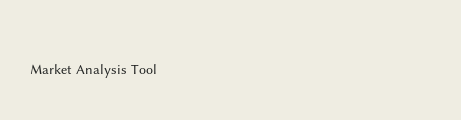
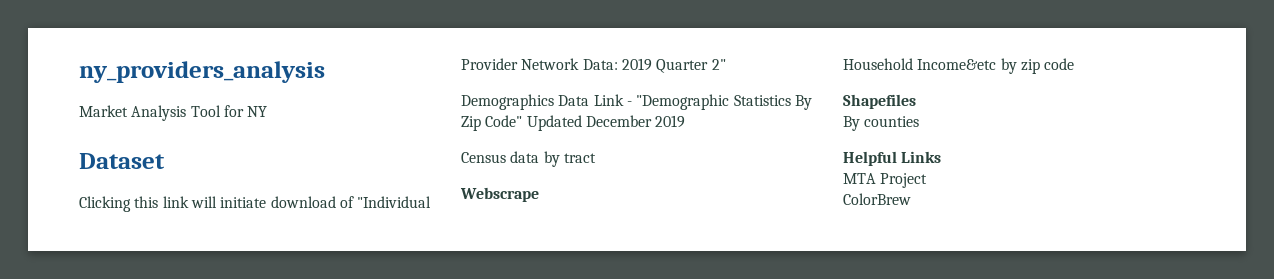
+ ny_providers_analysis
- Market Analysis Tool
+ Market Analysis Tool for NY
+ Dataset
+ Clicking this link will initiate download of "Individual Provider Network Data: 2019 Quarter 2"
+ Demographics Data Link - "Demographic Statistics By Zip Code" Updated December 2019
+ Census data by tract
+ Webscrape
+ Household Income&etc by zip code
+ Shapefiles
+ By counties
+ Helpful Links
+ MTA Project
+ ColorBrew

